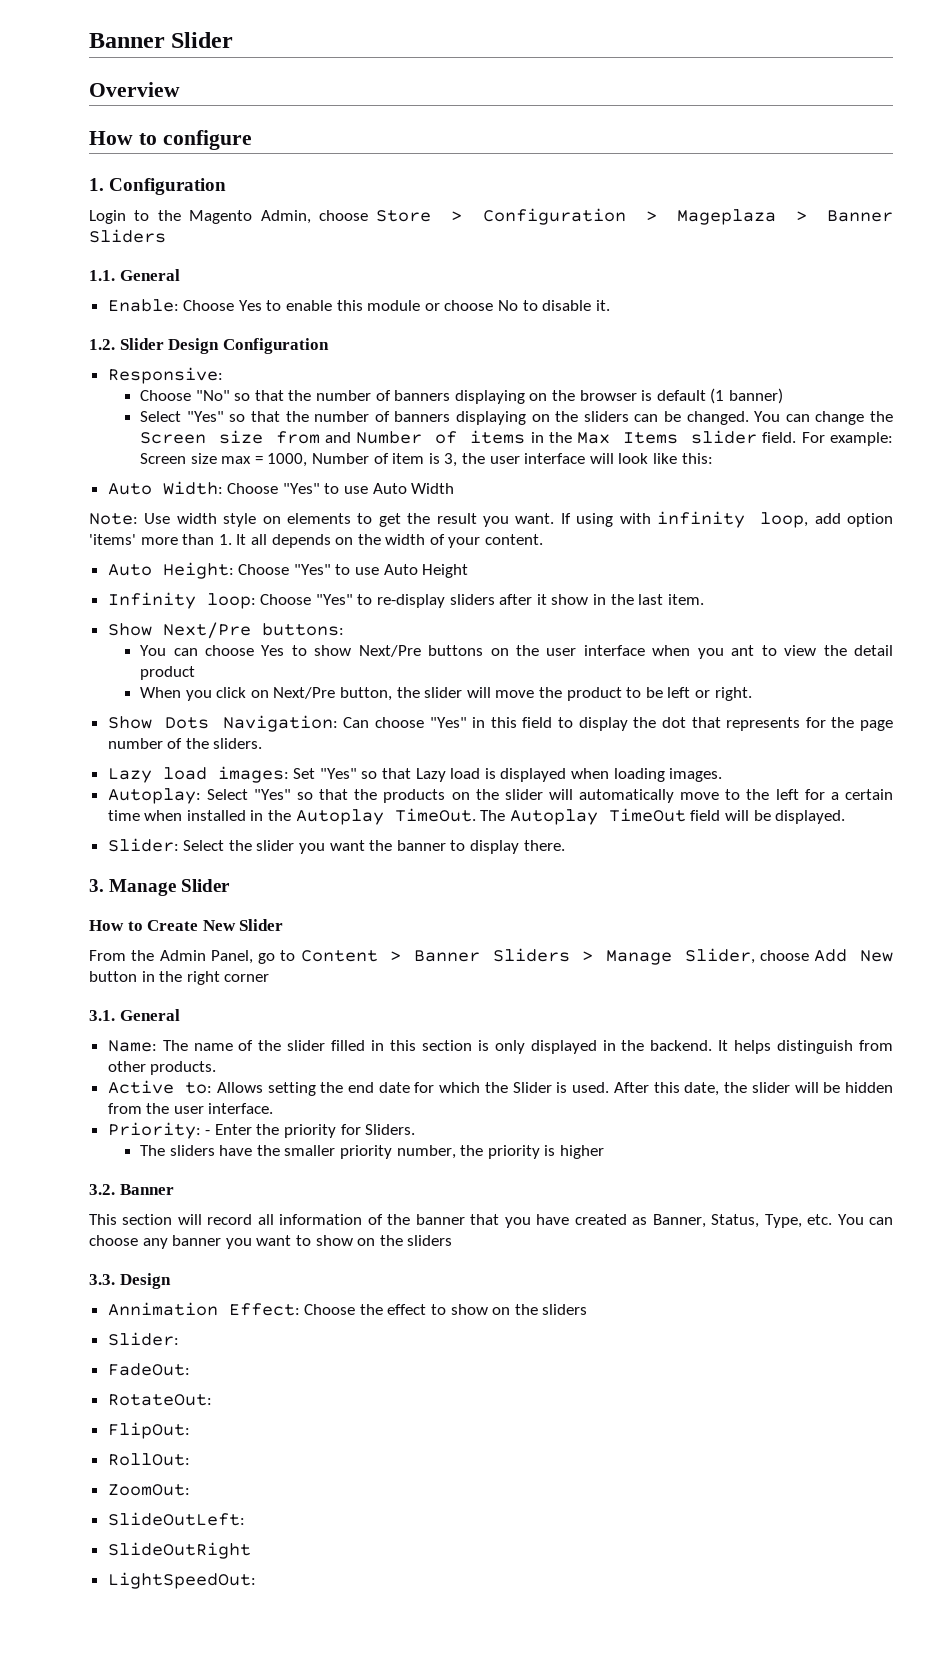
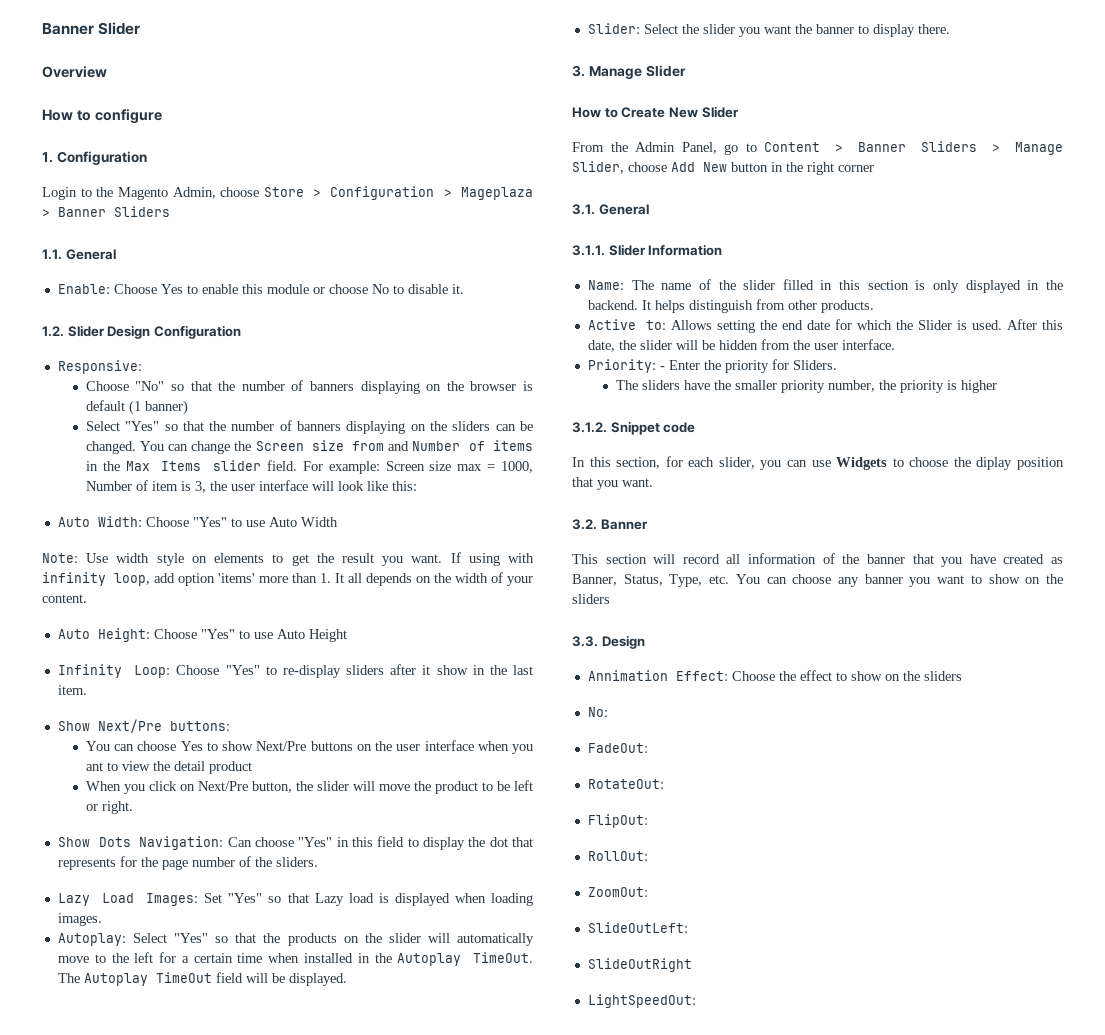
- Infinity loop: Choose "Yes" to re-display sliders after it show in the last item.
+ Infinity Loop: Choose "Yes" to re-display sliders after it show in the last item.
- Lazy load images: Set "Yes" so that Lazy load is displayed when loading images.
+ Lazy Load Images: Set "Yes" so that Lazy load is displayed when loading images.
+ 3.1.1. Slider Information
+ 3.1.2. Snippet code
+ In this section, for each slider, you can use Widgets to choose the diplay position that you want.
  Annimation Effect: Choose the effect to show on the sliders
- Slider:
+ No:

